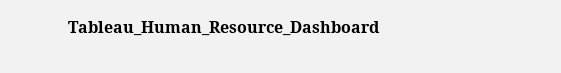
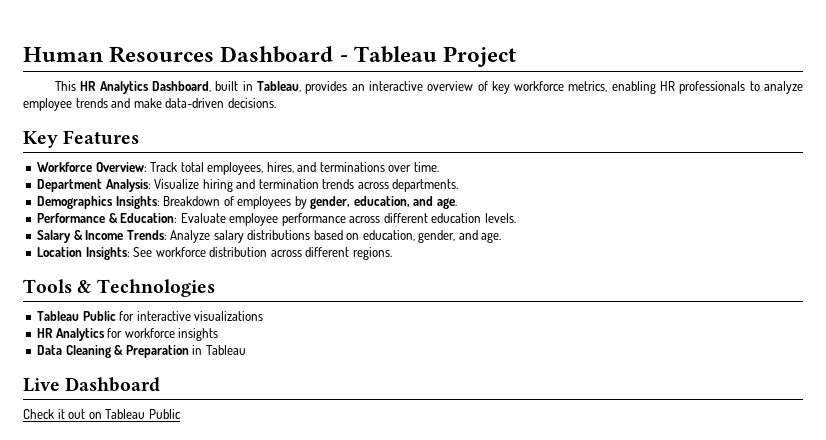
- Tableau_Human_Resource_Dashboard
+ Human Resources Dashboard - Tableau Project
+ This HR Analytics Dashboard, built in Tableau, provides an interactive overview of key workforce metrics, enabling HR professionals to analyze employee trends and make data-driven decisions.
+ Key Features
+ Workforce Overview: Track total employees, hires, and terminations over time.
+ Department Analysis: Visualize hiring and termination trends across departments.
+ Demographics Insights: Breakdown of employees by gender, education, and age.
+ Performance & Education: Evaluate employee performance across different education levels.
+ Salary & Income Trends: Analyze salary distributions based on education, gender, and age.
+ Location Insights: See workforce distribution across different regions.
+ Tools & Technologies
+ Tableau Public for interactive visualizations
+ HR Analytics for workforce insights
+ Data Cleaning & Preparation in Tableau
+ Live Dashboard
+ Check it out on Tableau Public

